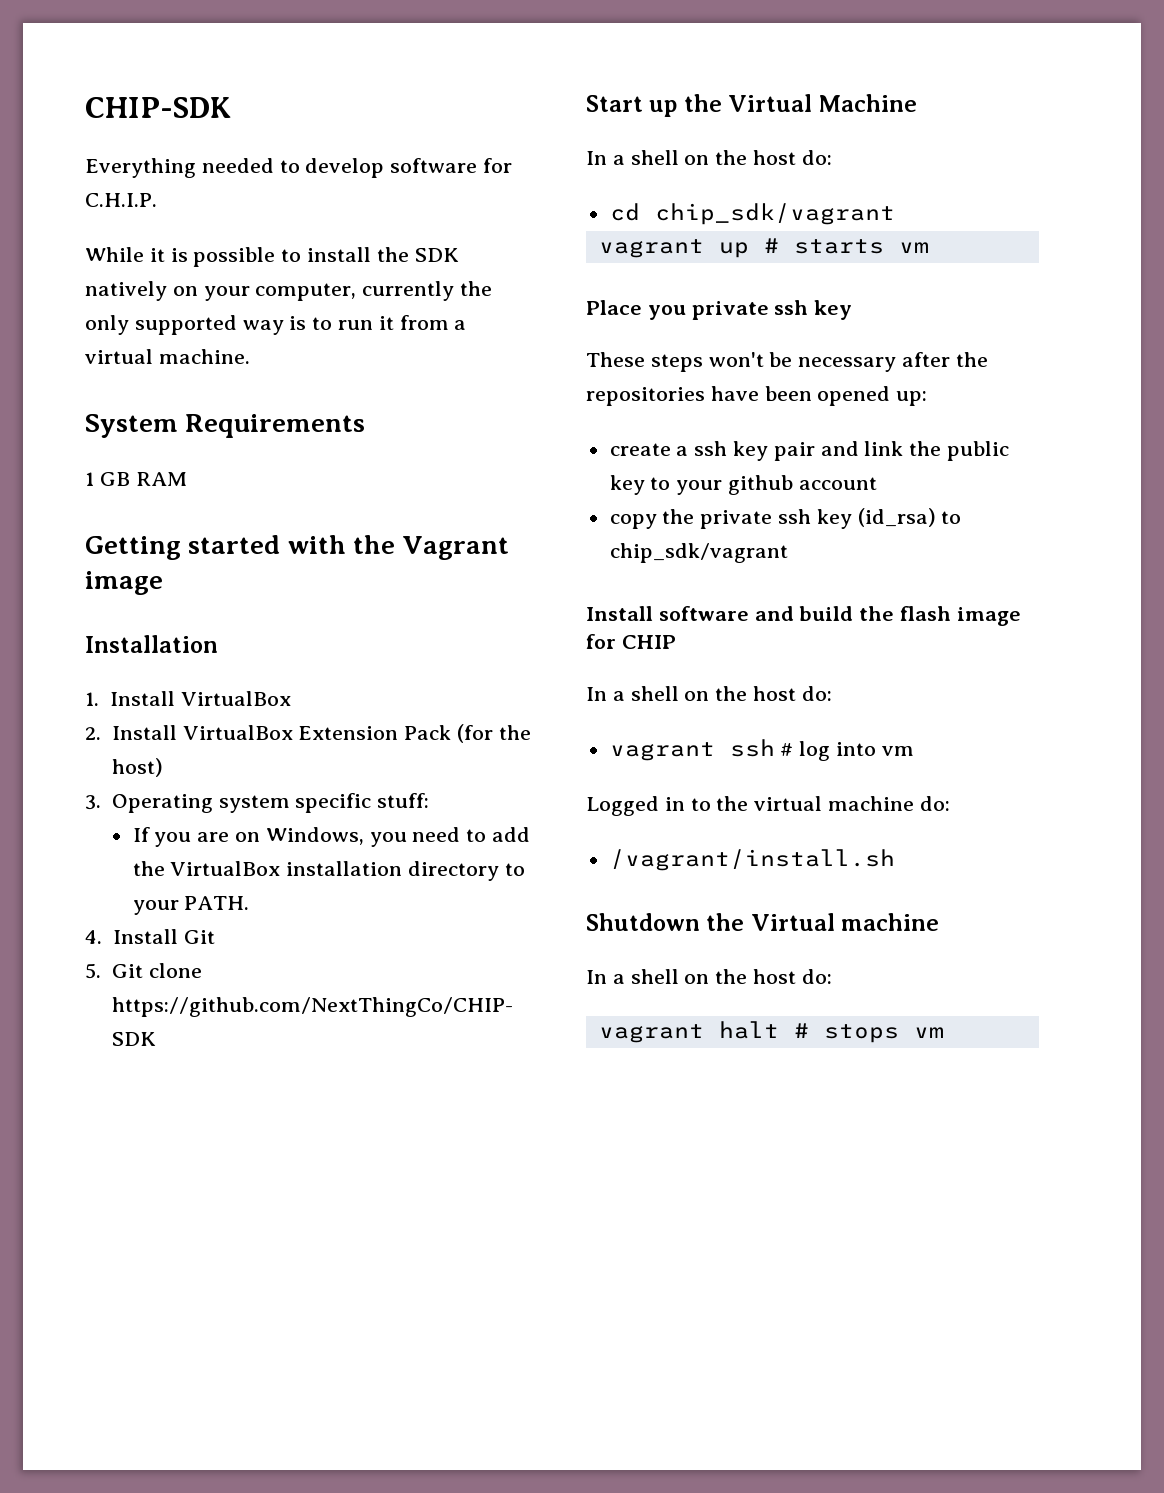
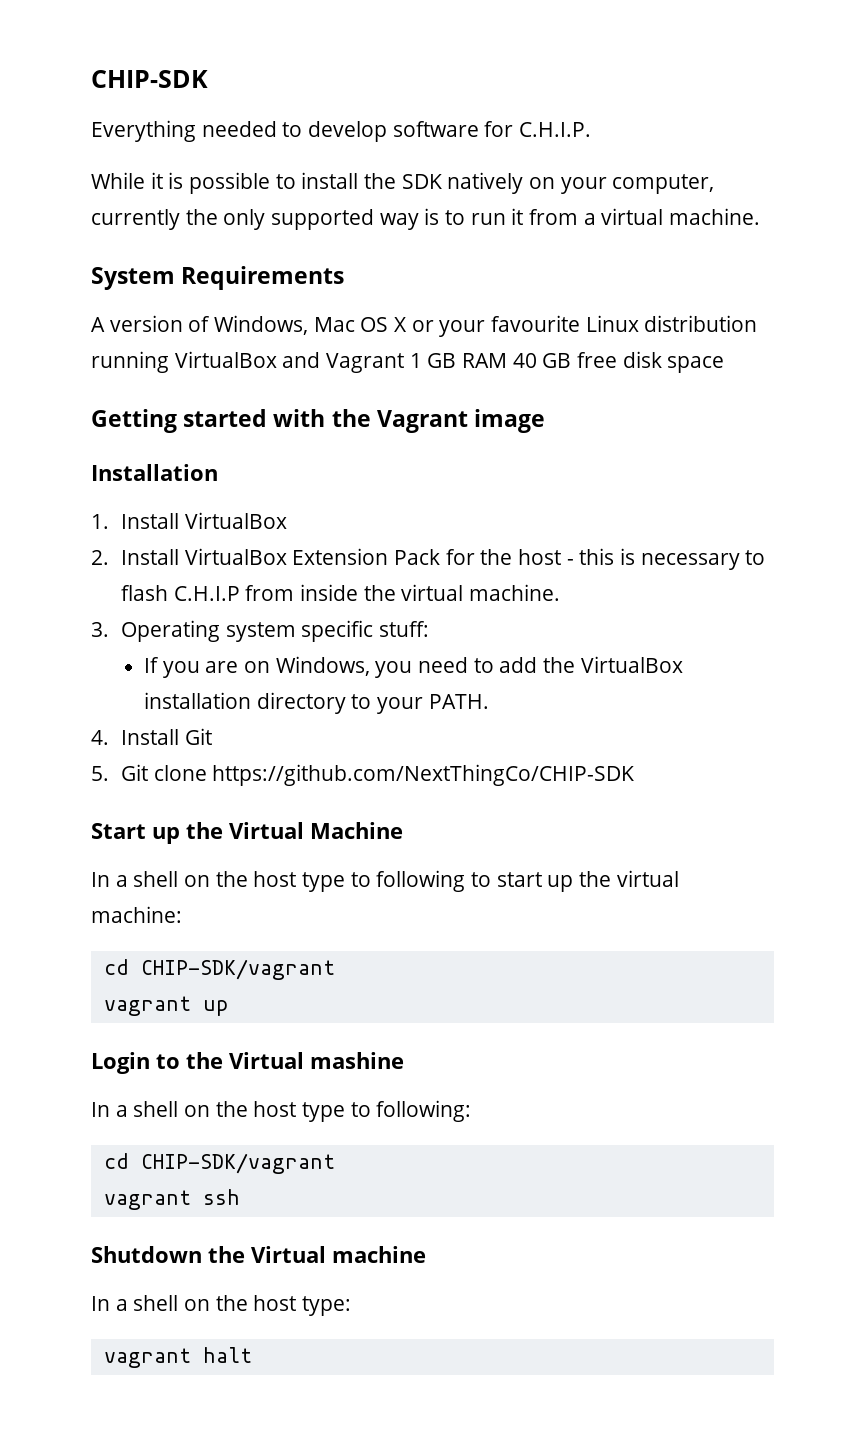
- 1 GB RAM
+ A version of Windows, Mac OS X or your favourite Linux distribution running VirtualBox and Vagrant 1 GB RAM 40 GB free disk space
- 2. Install VirtualBox Extension Pack (for the host)
+ 2. Install VirtualBox Extension Pack for the host - this is necessary to flash C.H.I.P from inside the virtual machine.
  Start up the Virtual Machine
- In a shell on the host do:
- cd chip_sdk/vagrant
+ In a shell on the host type to following to start up the virtual machine:
+ cd CHIP-SDK/vagrant
- vagrant up # starts vm
- Place you private ssh key
- These steps won't be necessary after the repositories have been opened up:
- create a ssh key pair and link the public key to your github account
- copy the private ssh key (id_rsa) to chip_sdk/vagrant
- Install software and build the flash image for CHIP
- In a shell on the host do:
- vagrant ssh # log into vm
- Logged in to the virtual machine do:
- /vagrant/install.sh
+ vagrant up
+ Login to the Virtual mashine
+ In a shell on the host type to following:
+ cd CHIP-SDK/vagrant
+ vagrant ssh
  Shutdown the Virtual machine
- In a shell on the host do:
+ In a shell on the host type:
- vagrant halt # stops vm
+ vagrant halt

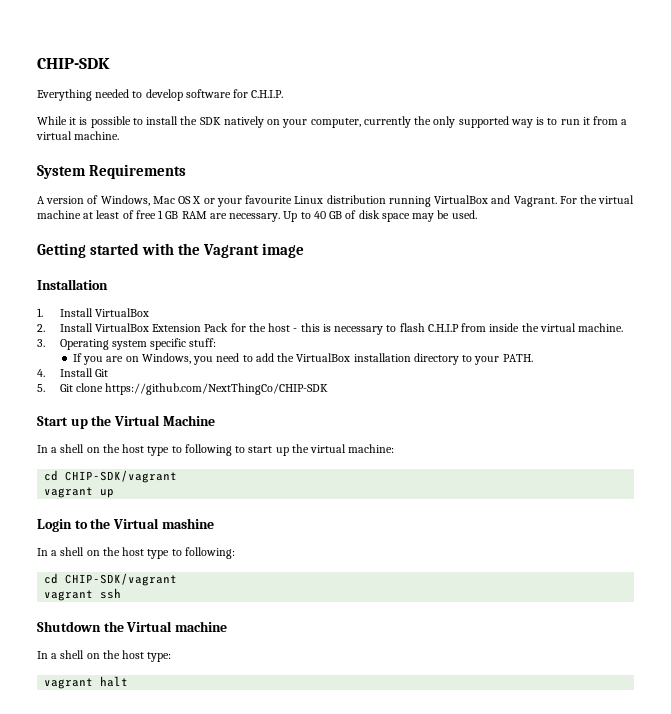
- A version of Windows, Mac OS X or your favourite Linux distribution running VirtualBox and Vagrant 1 GB RAM 40 GB free disk space
+ A version of Windows, Mac OS X or your favourite Linux distribution running VirtualBox and Vagrant. For the virtual machine at least of free 1 GB RAM are necessary. Up to 40 GB of disk space may be used.

